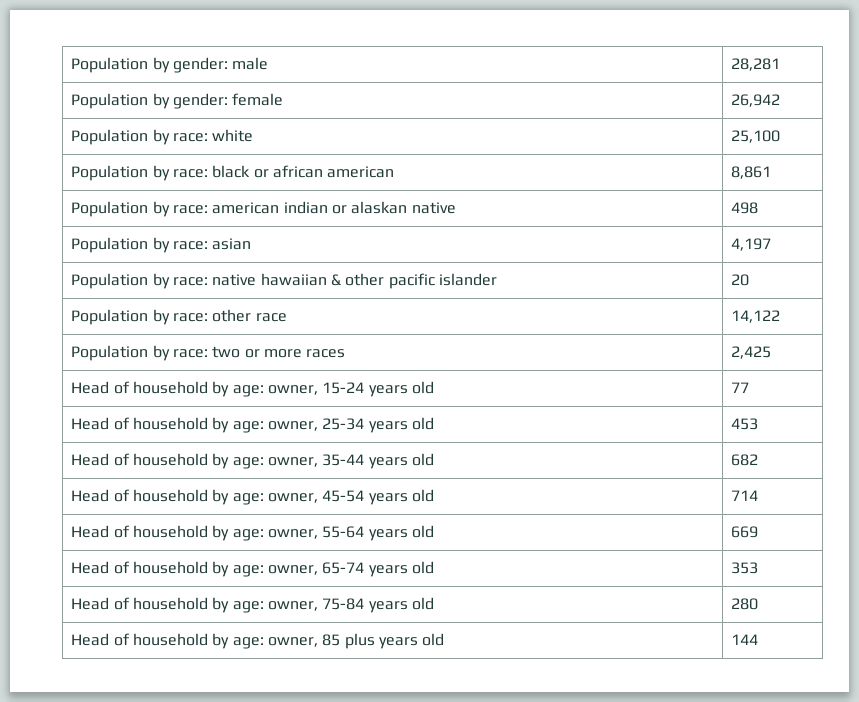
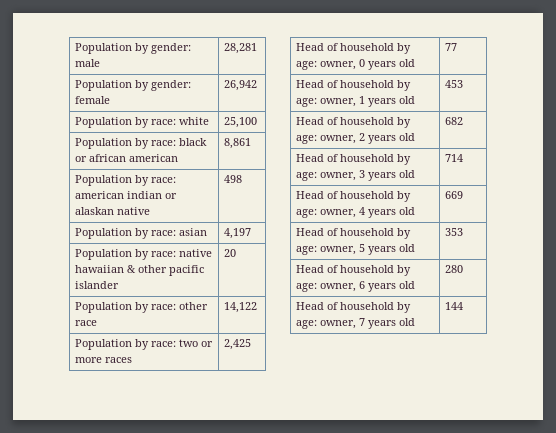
- Head of household by age: owner, 15-24 years old | 77
+ Head of household by age: owner, 0 years old | 77
- Head of household by age: owner, 25-34 years old | 453
+ Head of household by age: owner, 1 years old | 453
- Head of household by age: owner, 35-44 years old | 682
+ Head of household by age: owner, 2 years old | 682
- Head of household by age: owner, 45-54 years old | 714
+ Head of household by age: owner, 3 years old | 714
- Head of household by age: owner, 55-64 years old | 669
+ Head of household by age: owner, 4 years old | 669
- Head of household by age: owner, 65-74 years old | 353
+ Head of household by age: owner, 5 years old | 353
- Head of household by age: owner, 75-84 years old | 280
+ Head of household by age: owner, 6 years old | 280
- Head of household by age: owner, 85 plus years old | 144
+ Head of household by age: owner, 7 years old | 144

